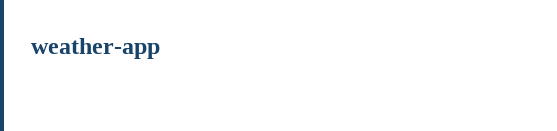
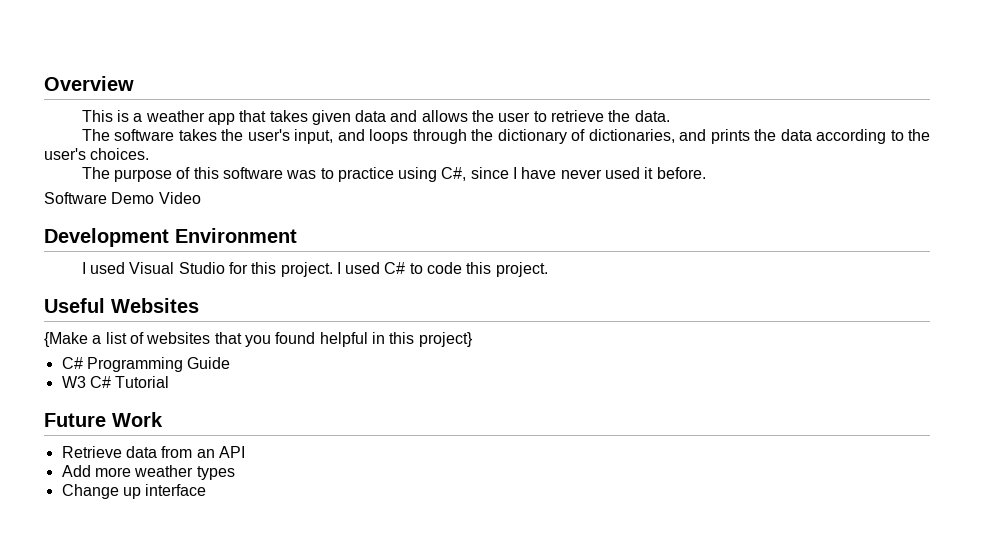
- weather-app
+ Overview
+ This is a weather app that takes given data and allows the user to retrieve the data.
+ The software takes the user's input, and loops through the dictionary of dictionaries, and prints the data according to the user's choices.
+ The purpose of this software was to practice using C#, since I have never used it before.
+ Software Demo Video
+ Development Environment
+ I used Visual Studio for this project. I used C# to code this project.
+ Useful Websites
+ {Make a list of websites that you found helpful in this project}
+ C# Programming Guide
+ W3 C# Tutorial
+ Future Work
+ Retrieve data from an API
+ Add more weather types
+ Change up interface

